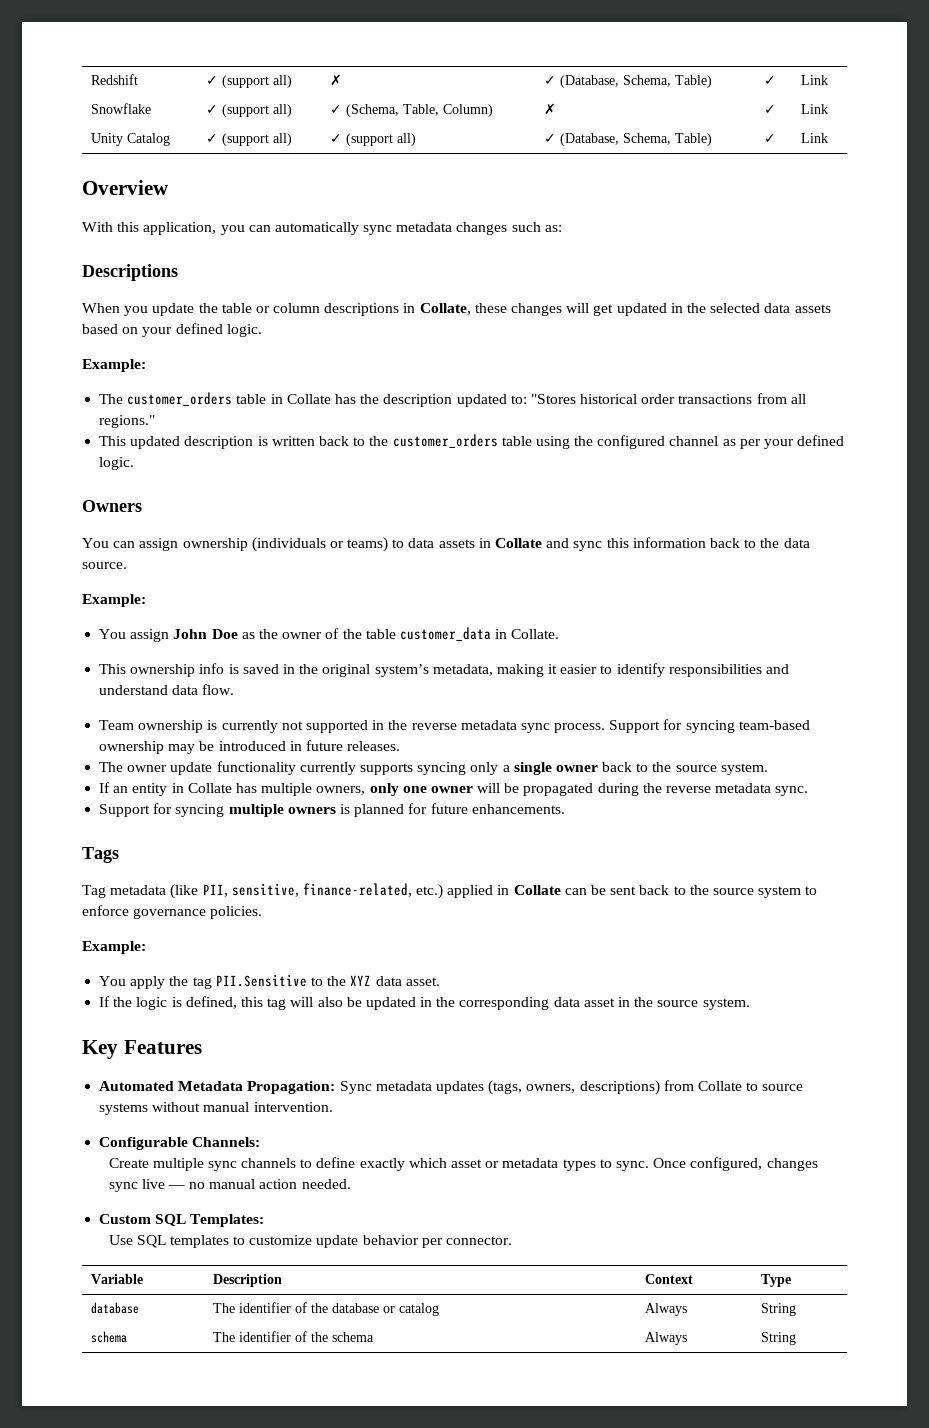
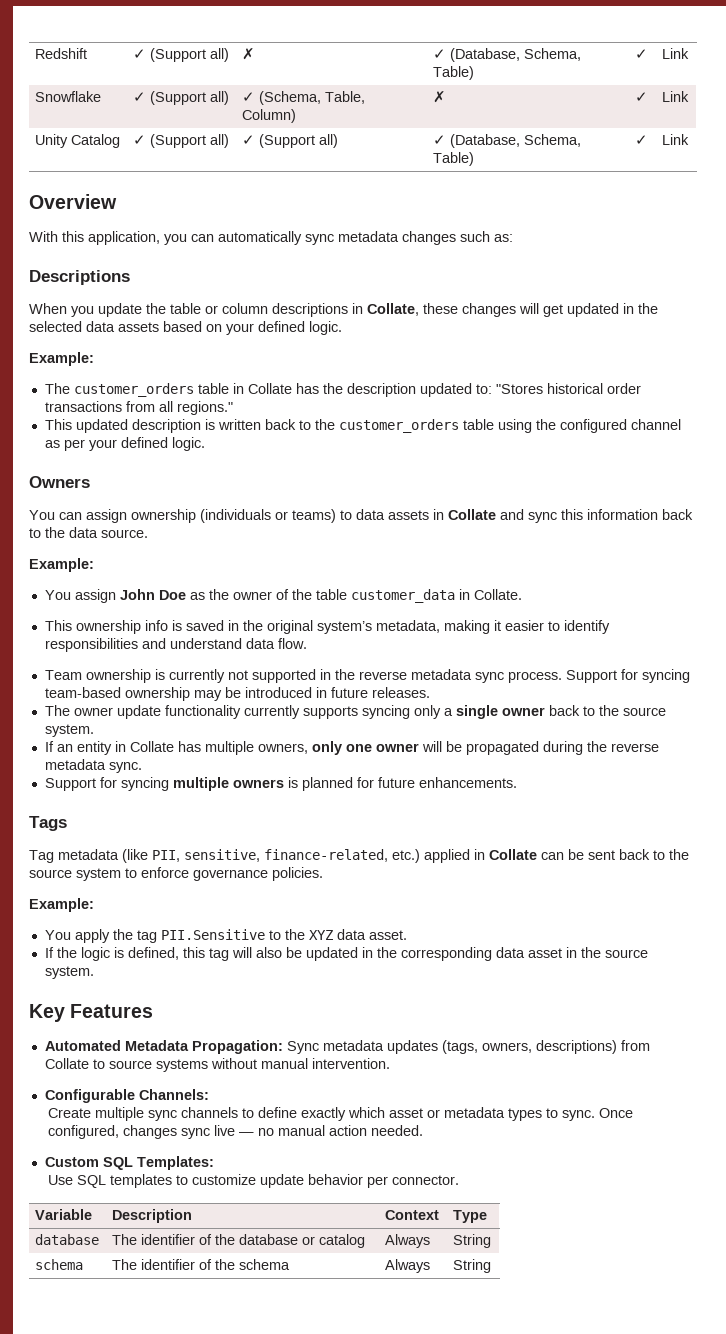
- Redshift | ✓ (support all) | ✗ | ✓ (Database, Schema, Table) | ✓ | Link
+ Redshift | ✓ (Support all) | ✗ | ✓ (Database, Schema, Table) | ✓ | Link
- Snowflake | ✓ (support all) | ✓ (Schema, Table, Column) | ✗ | ✓ | Link
+ Snowflake | ✓ (Support all) | ✓ (Schema, Table, Column) | ✗ | ✓ | Link
- Unity Catalog | ✓ (support all) | ✓ (support all) | ✓ (Database, Schema, Table) | ✓ | Link
+ Unity Catalog | ✓ (Support all) | ✓ (Support all) | ✓ (Database, Schema, Table) | ✓ | Link

